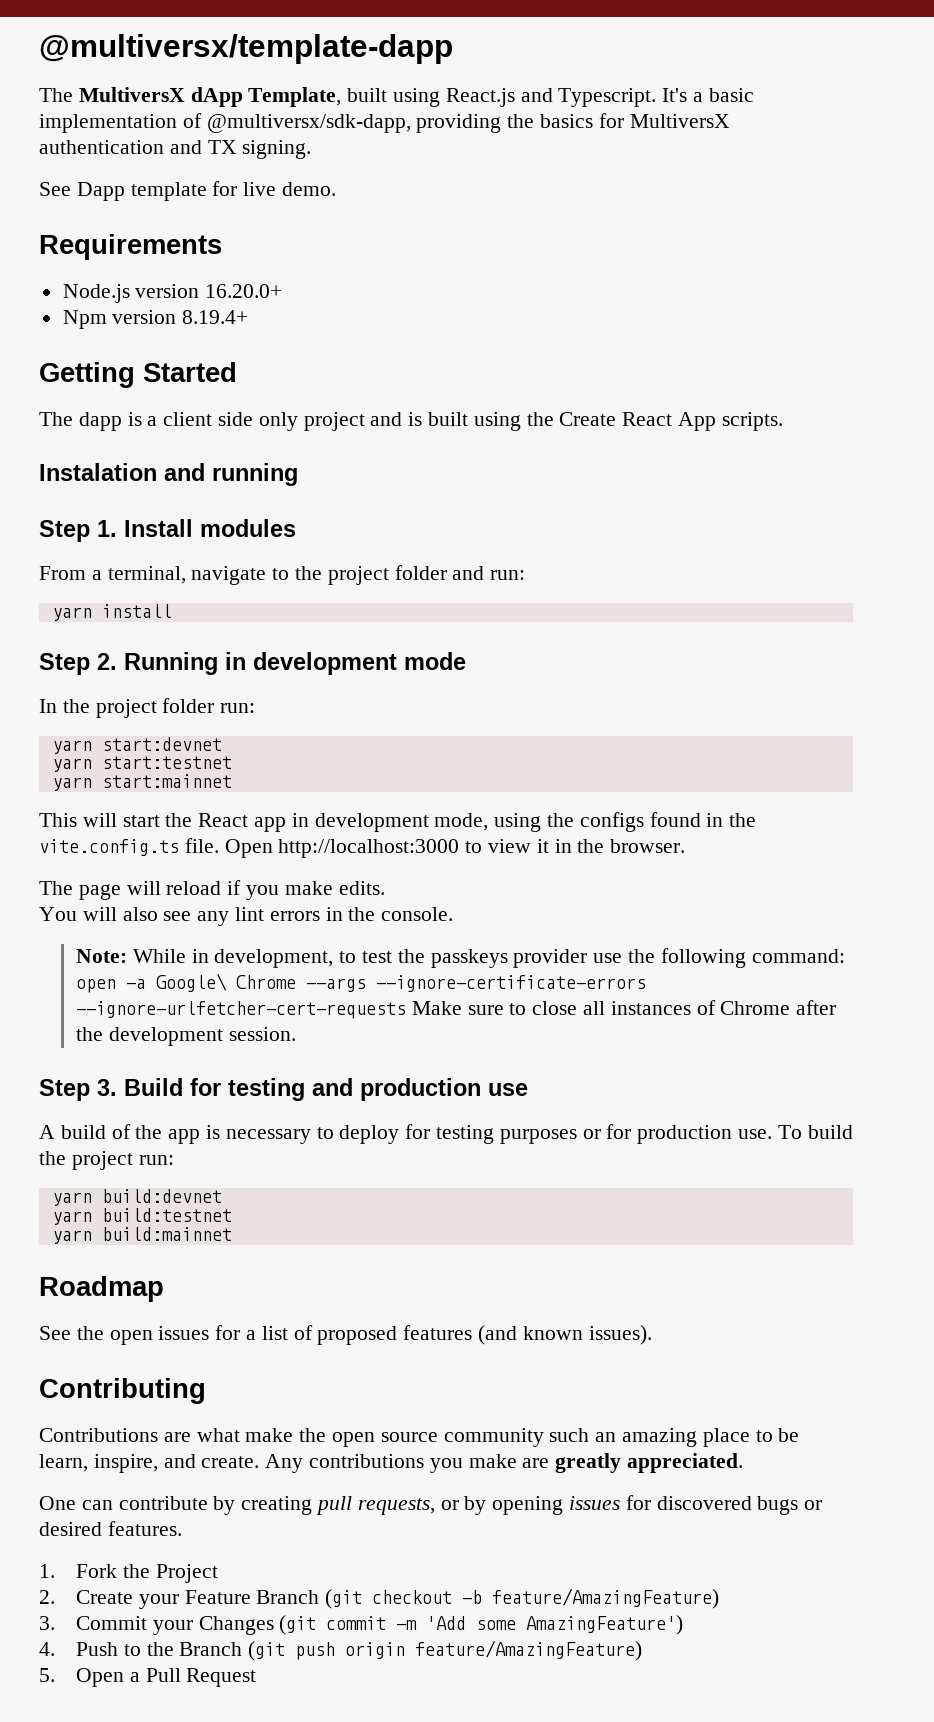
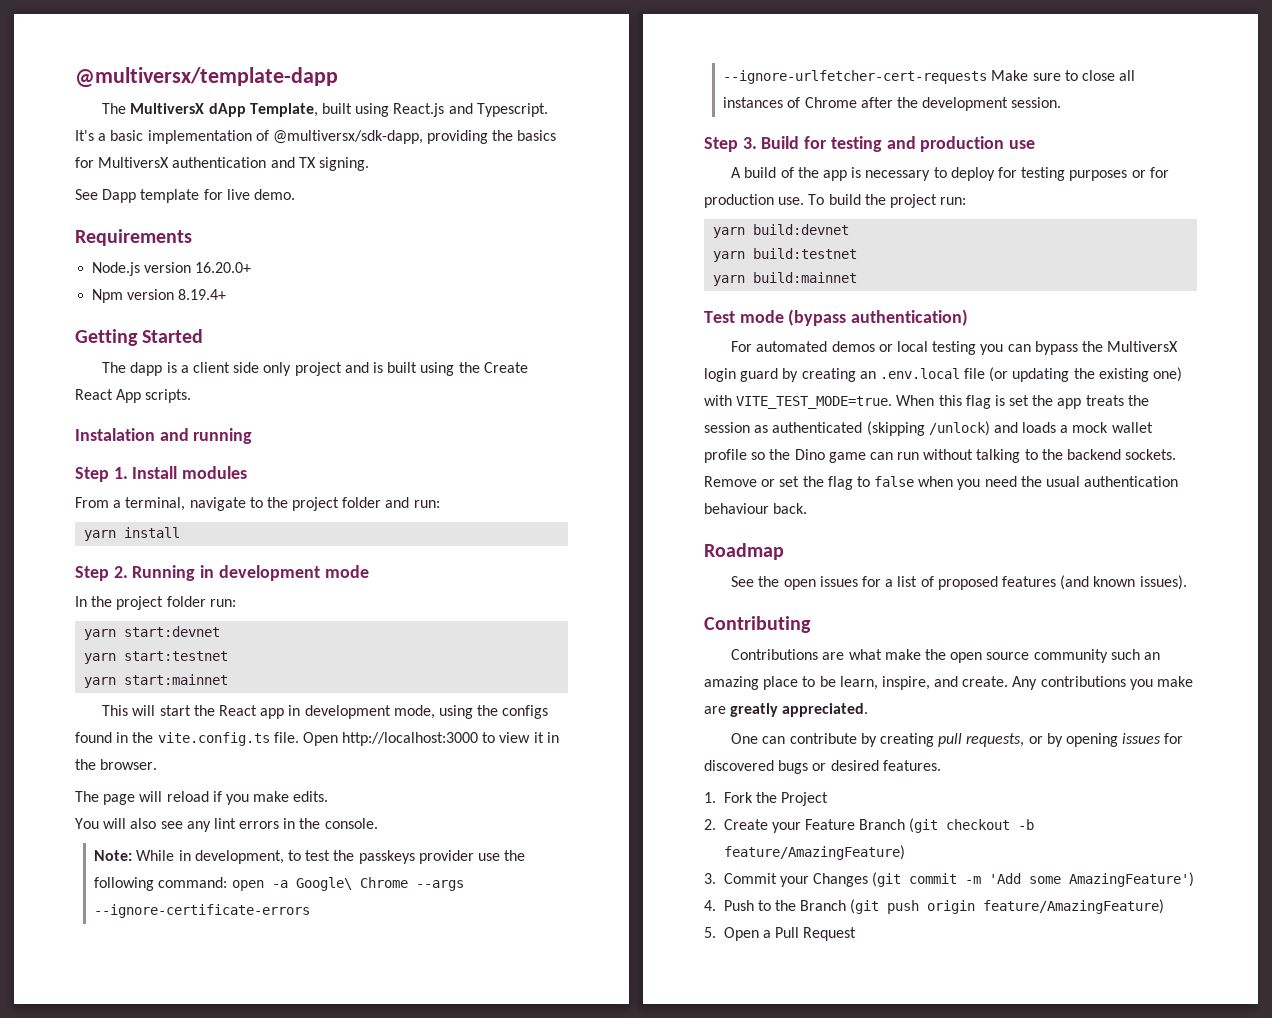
+ Test mode (bypass authentication)
+ For automated demos or local testing you can bypass the MultiversX login guard by creating an .env.local file (or updating the existing one) with VITE_TEST_MODE=true. When this flag is set the app treats the session as authenticated (skipping /unlock) and loads a mock wallet profile so the Dino game can run without talking to the backend sockets. Remove or set the flag to false when you need the usual authentication behaviour back.

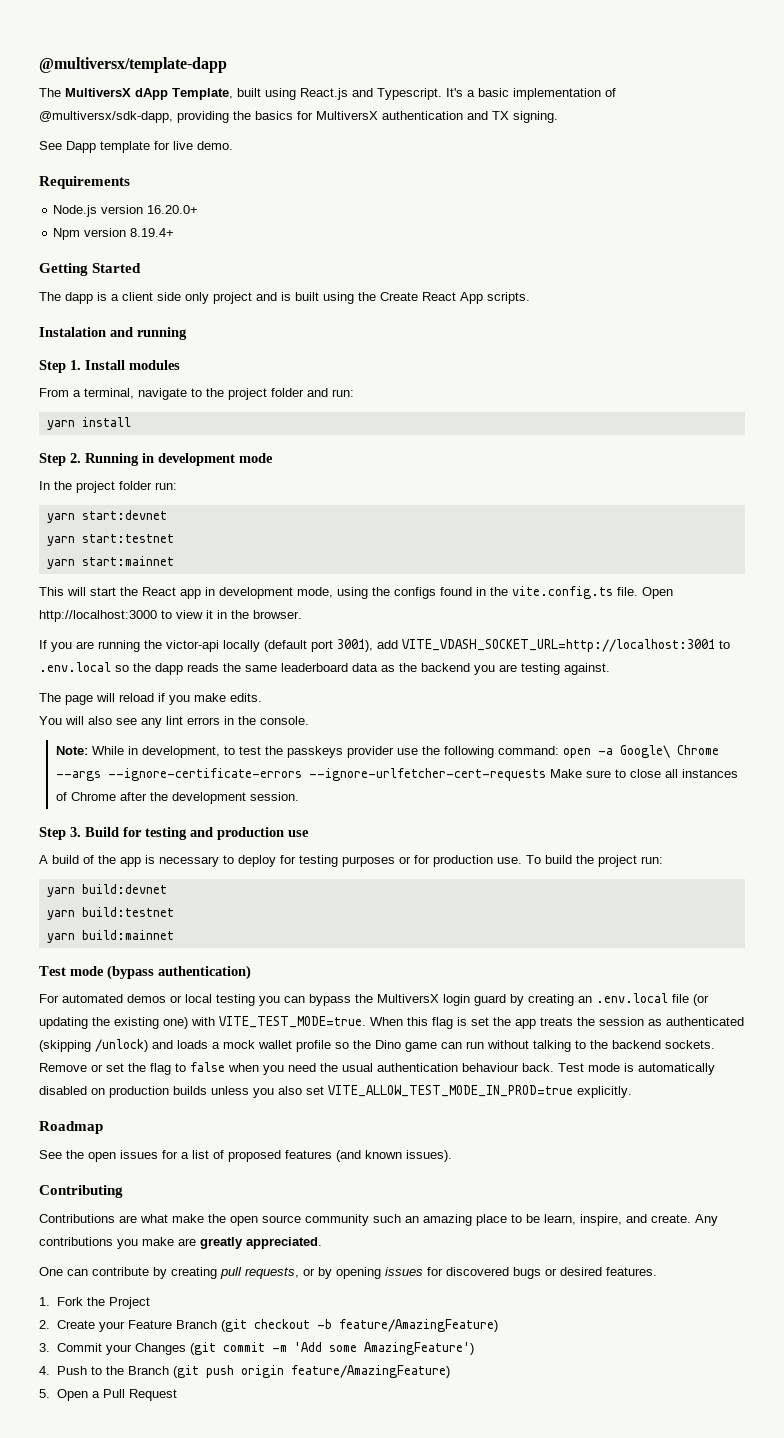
+ If you are running the victor-api locally (default port 3001), add VITE_VDASH_SOCKET_URL=http://localhost:3001 to .env.local so the dapp reads the same leaderboard data as the backend you are testing against.
+ Test mode is automatically disabled on production builds unless you also set VITE_ALLOW_TEST_MODE_IN_PROD=true explicitly.

